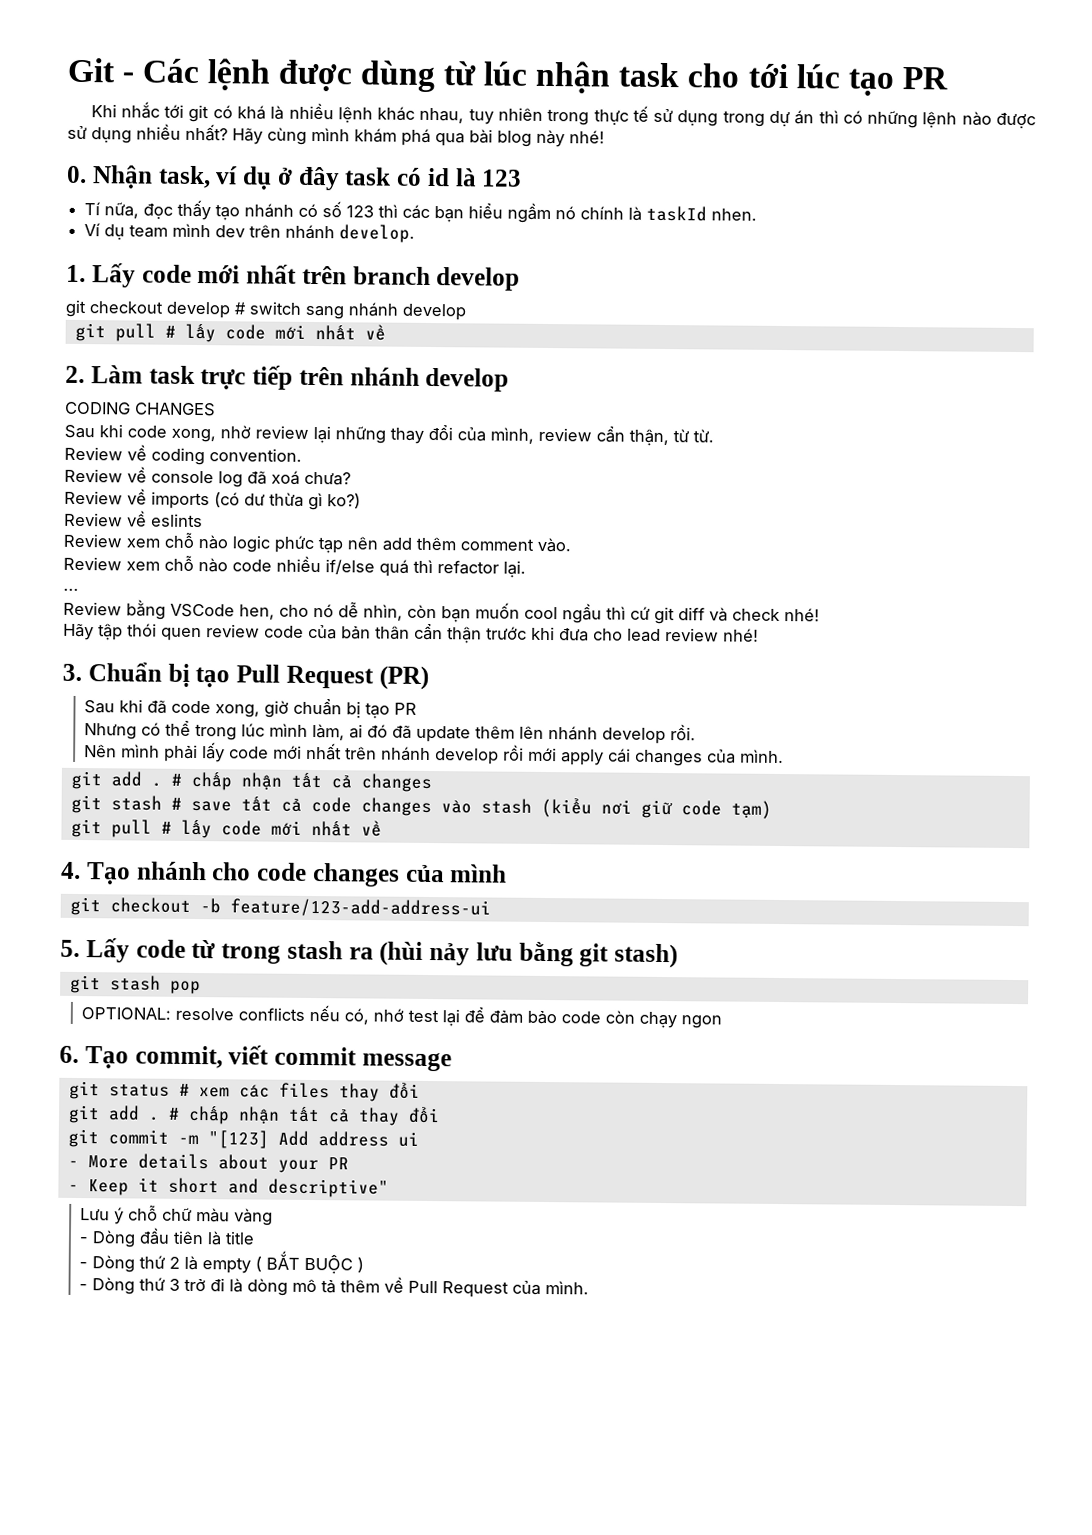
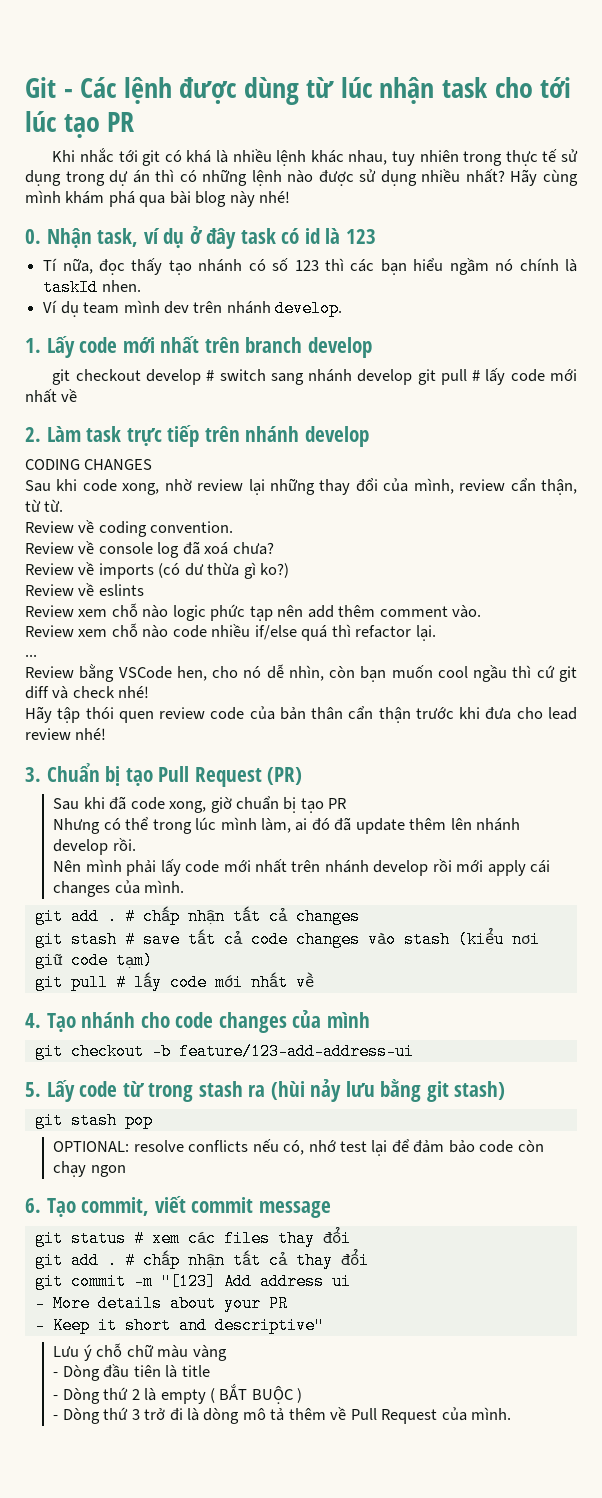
- git checkout develop # switch sang nhánh develop
- git pull # lấy code mới nhất về
+ git checkout develop # switch sang nhánh develop git pull # lấy code mới nhất về

